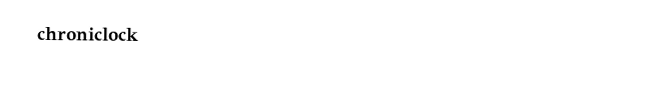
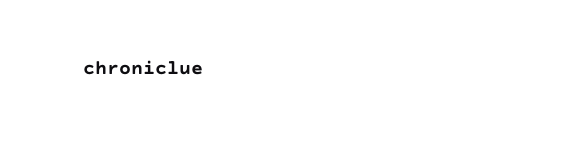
- chroniclock
+ chroniclue

